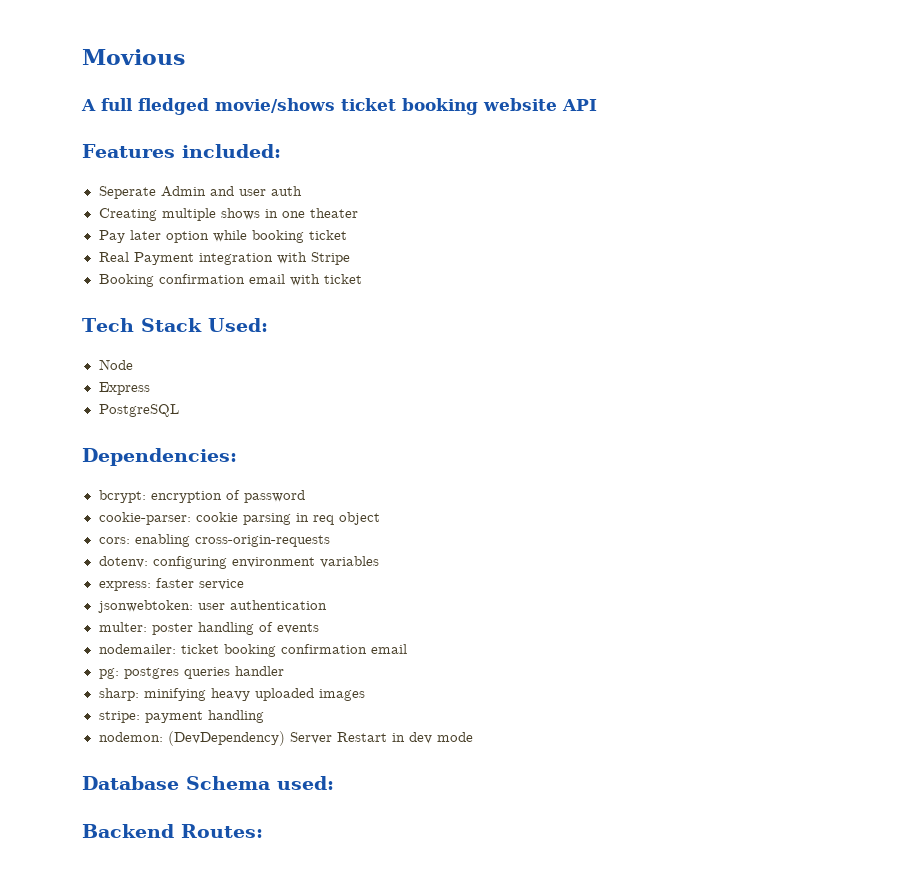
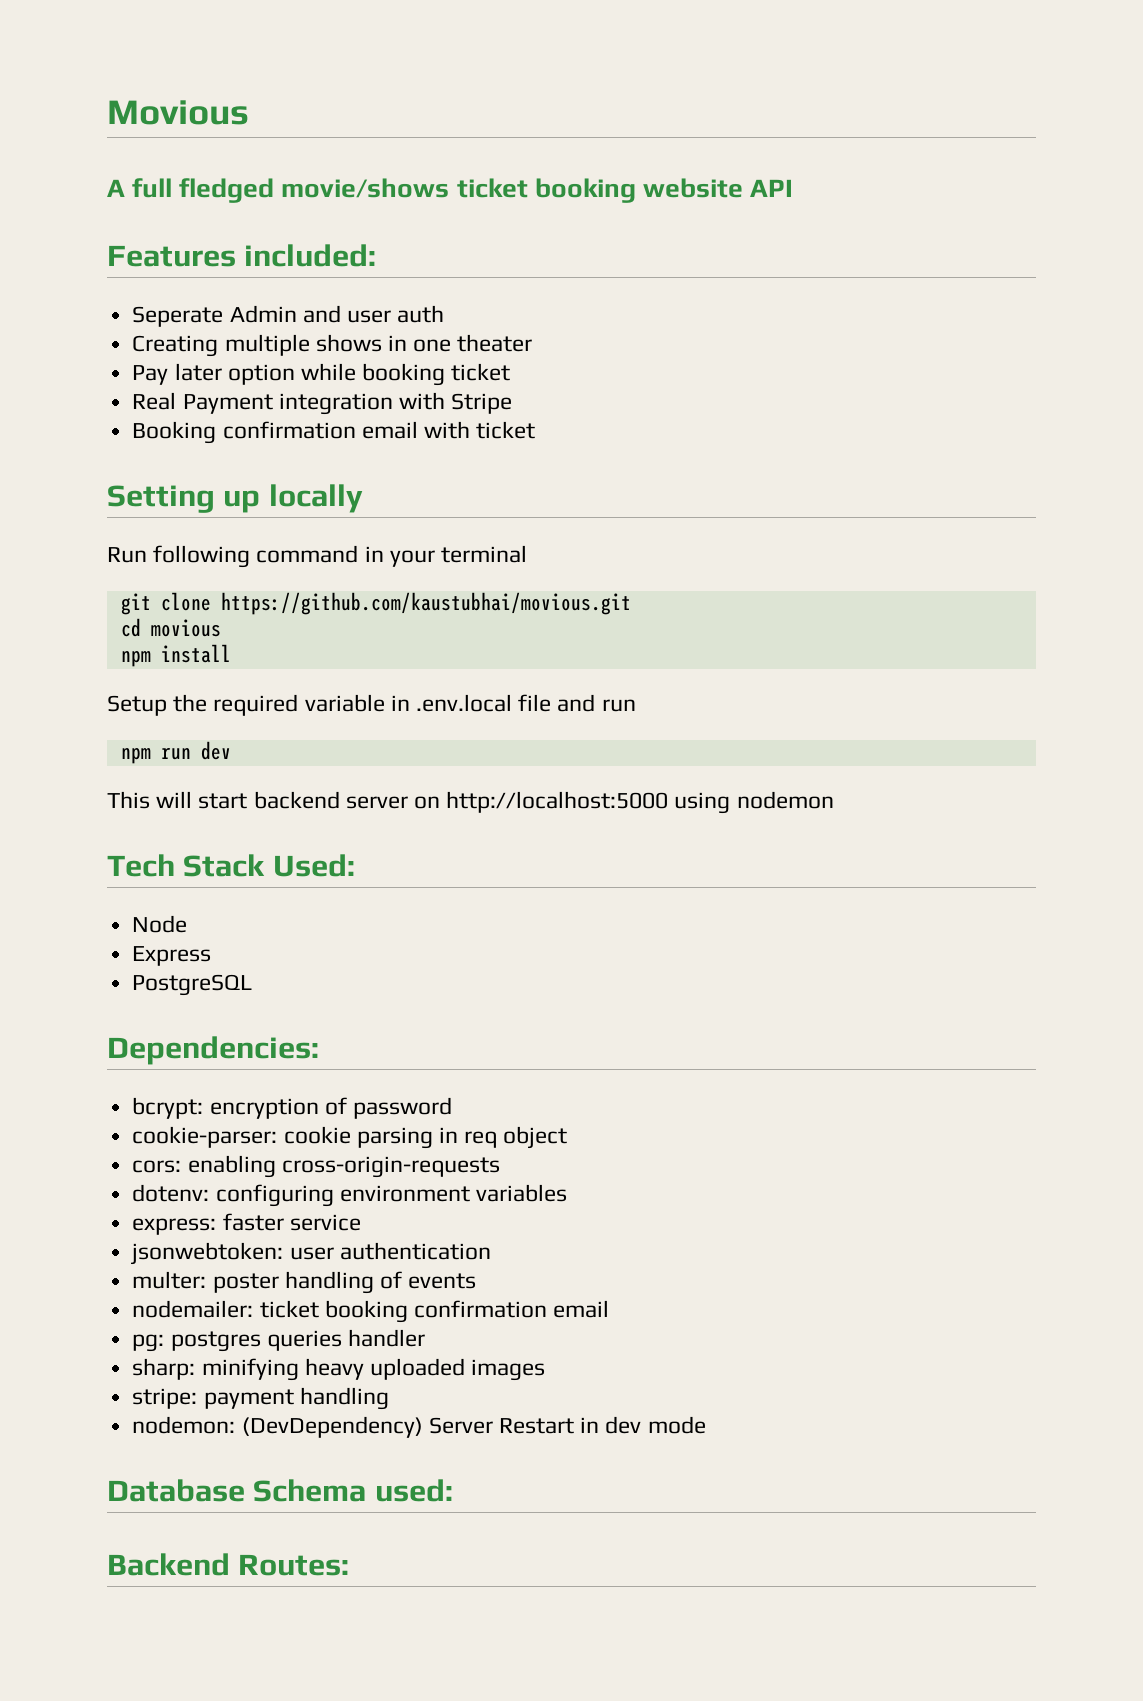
+ Setting up locally
+ Run following command in your terminal
+ git clone https://github.com/kaustubhai/movious.git
+ cd movious
+ npm install
+ Setup the required variable in .env.local file and run
+ npm run dev
+ This will start backend server on http://localhost:5000 using nodemon

